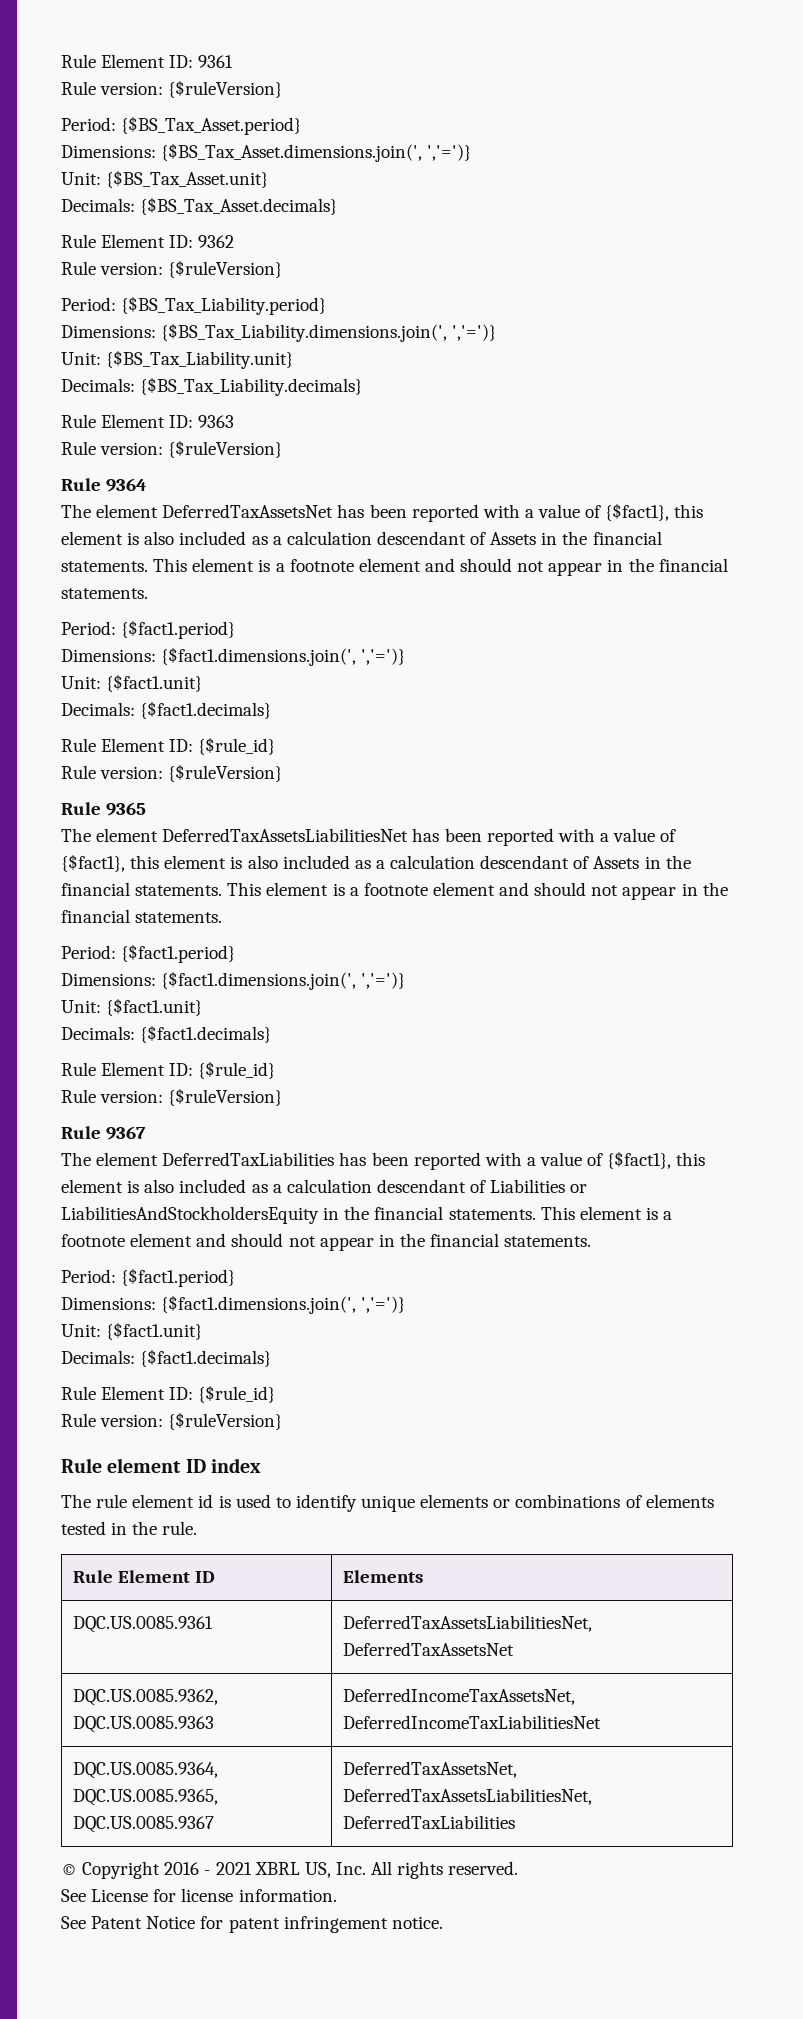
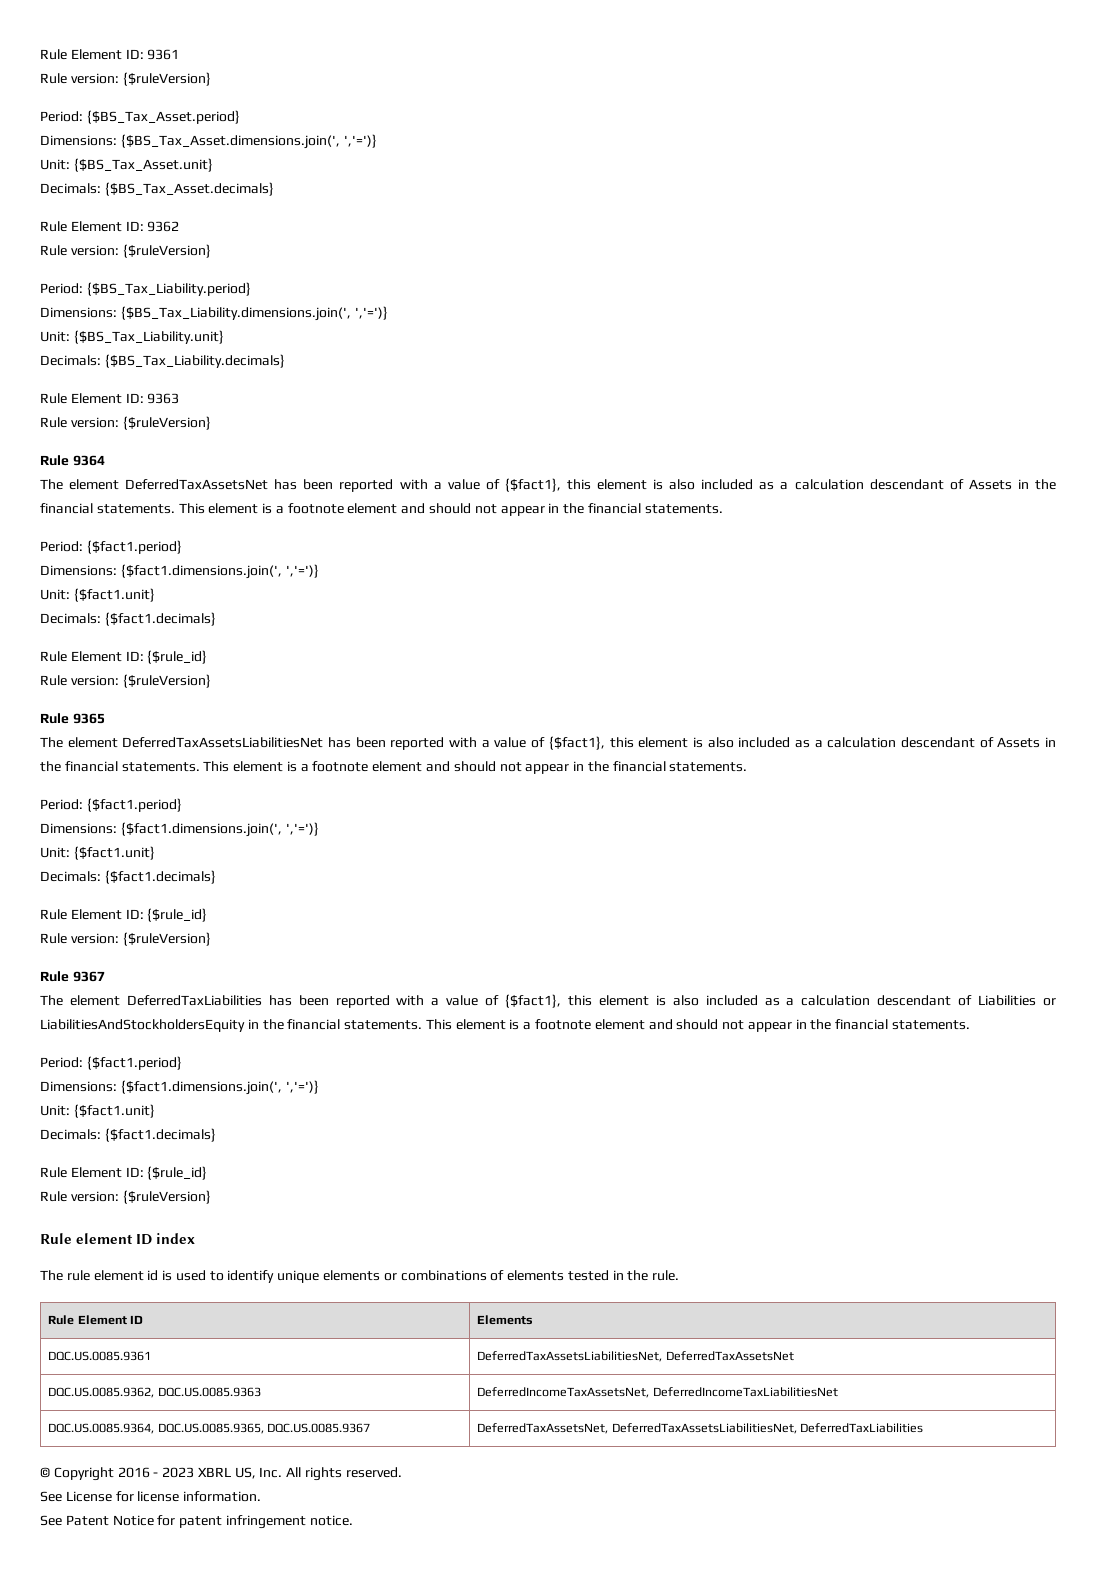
- © Copyright 2016 - 2021 XBRL US, Inc. All rights reserved.
+ © Copyright 2016 - 2023 XBRL US, Inc. All rights reserved.

